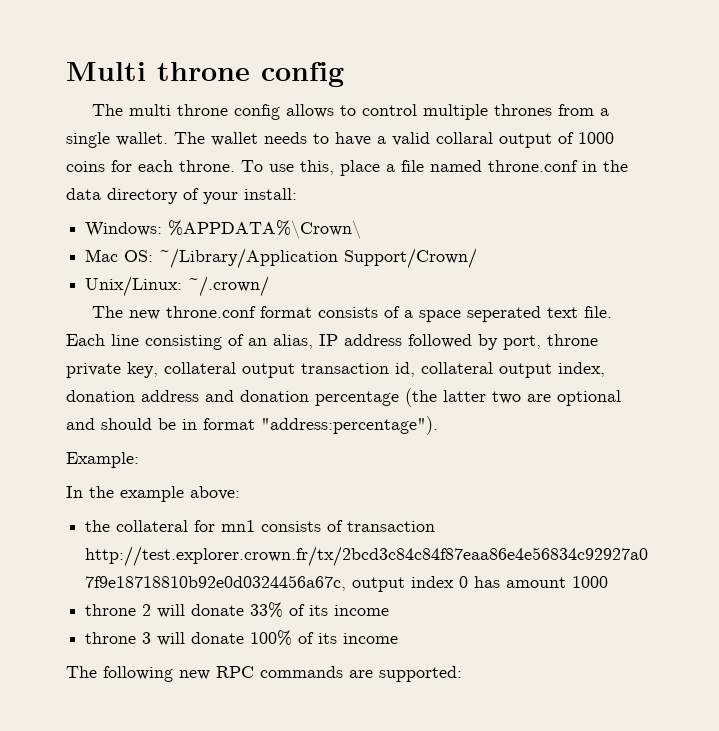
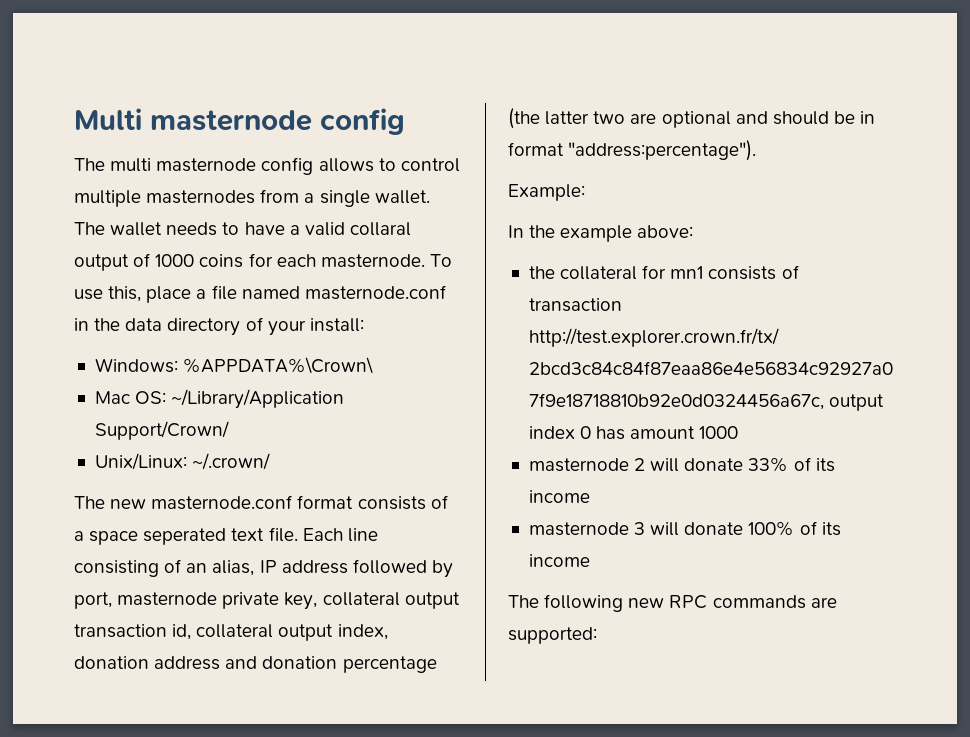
- Multi throne config
+ Multi masternode config
- The multi throne config allows to control multiple thrones from a single wallet.
+ The multi masternode config allows to control multiple masternodes from a single wallet.
- The wallet needs to have a valid collaral output of 1000 coins for each throne.
+ The wallet needs to have a valid collaral output of 1000 coins for each masternode.
- To use this, place a file named throne.conf in the data directory of your install:
+ To use this, place a file named masternode.conf in the data directory of your install:
- The new throne.conf format consists of a space seperated text file.
+ The new masternode.conf format consists of a space seperated text file.
- Each line consisting of an alias, IP address followed by port, throne private key, collateral output transaction id, collateral output index, donation address and donation percentage (the latter two are optional and should be in format "address:percentage").
+ Each line consisting of an alias, IP address followed by port, masternode private key, collateral output transaction id, collateral output index, donation address and donation percentage (the latter two are optional and should be in format "address:percentage").
- throne 2 will donate 33% of its income
+ masternode 2 will donate 33% of its income
- throne 3 will donate 100% of its income
+ masternode 3 will donate 100% of its income

